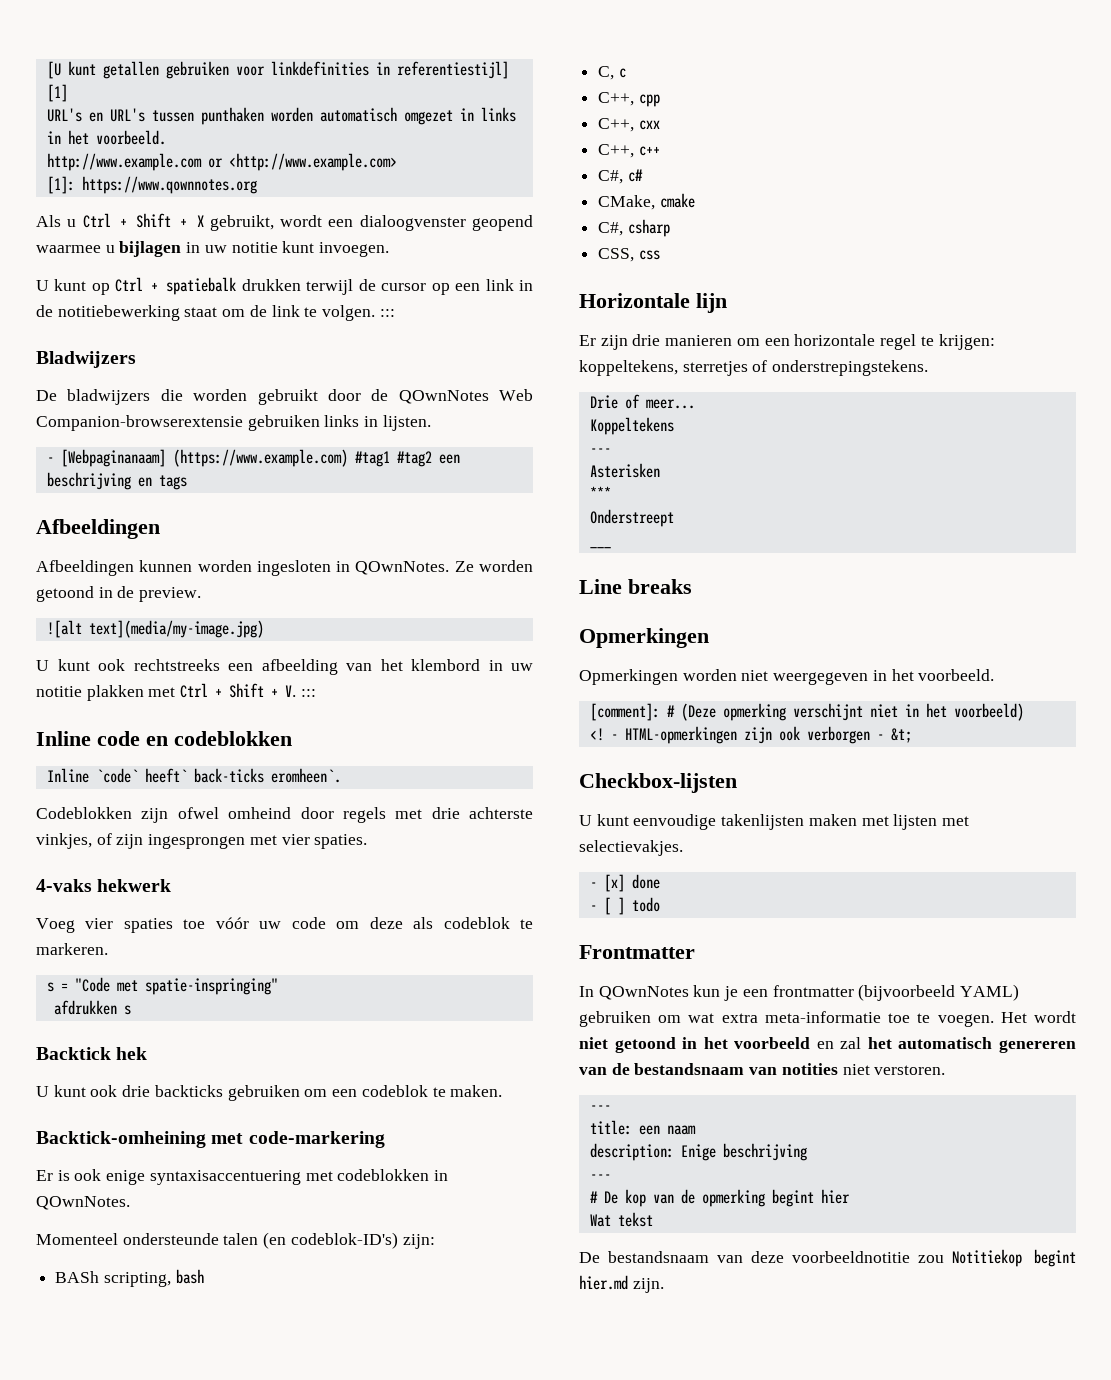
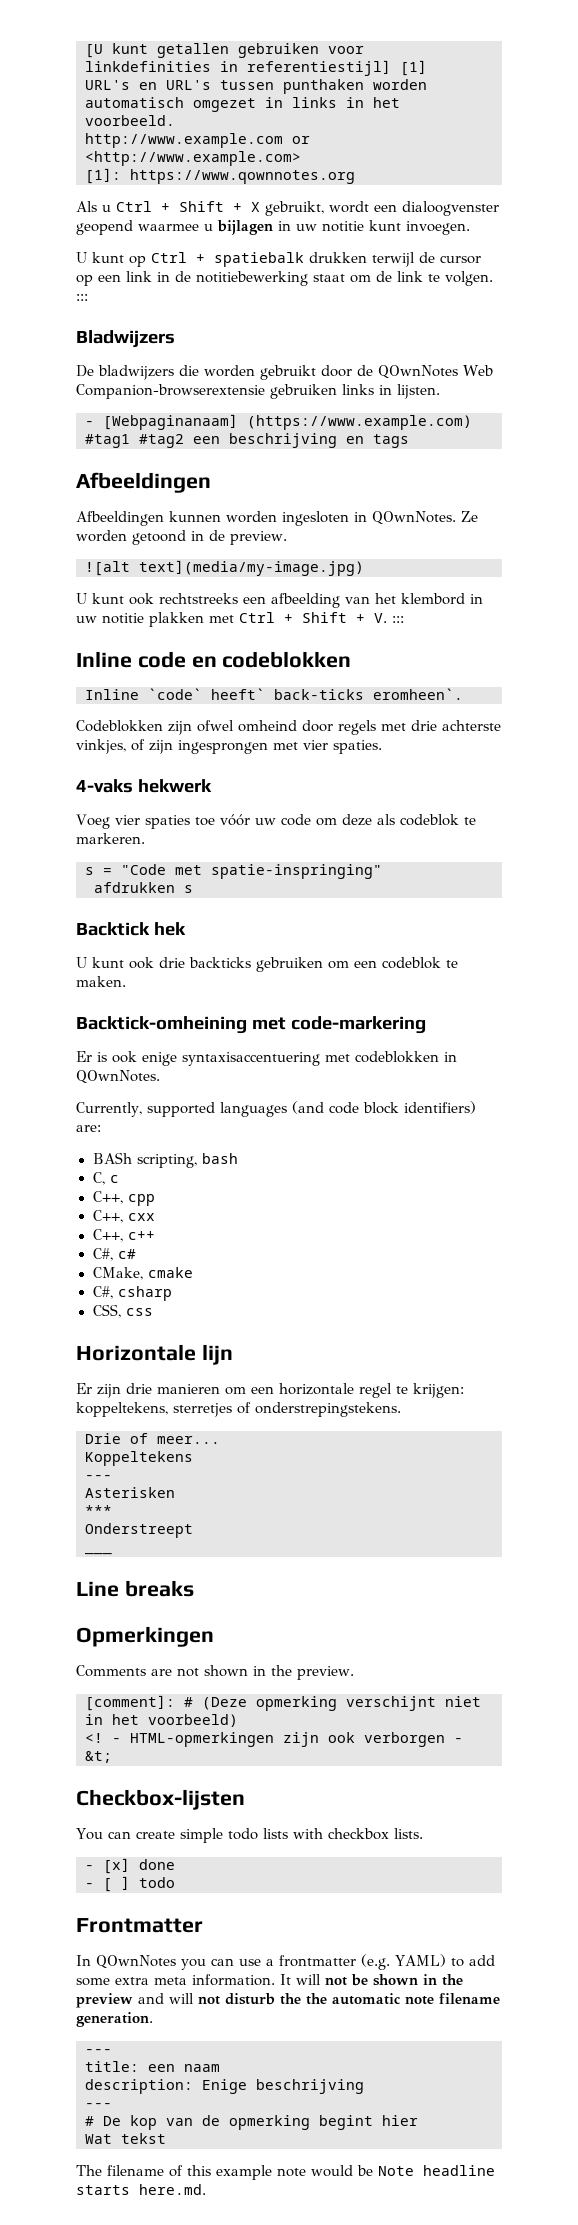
- Momenteel ondersteunde talen (en codeblok-ID's) zijn:
+ Currently, supported languages (and code block identifiers) are:
- Opmerkingen worden niet weergegeven in het voorbeeld.
+ Comments are not shown in the preview.
- U kunt eenvoudige takenlijsten maken met lijsten met selectievakjes.
+ You can create simple todo lists with checkbox lists.
- In QOwnNotes kun je een frontmatter (bijvoorbeeld YAML) gebruiken om wat extra meta-informatie toe te voegen. Het wordt niet getoond in het voorbeeld en zal het automatisch genereren van de bestandsnaam van notities niet verstoren.
+ In QOwnNotes you can use a frontmatter (e.g. YAML) to add some extra meta information. It will not be shown in the preview and will not disturb the the automatic note filename generation.
- De bestandsnaam van deze voorbeeldnotitie zou Notitiekop begint hier.md zijn.
+ The filename of this example note would be Note headline starts here.md.

